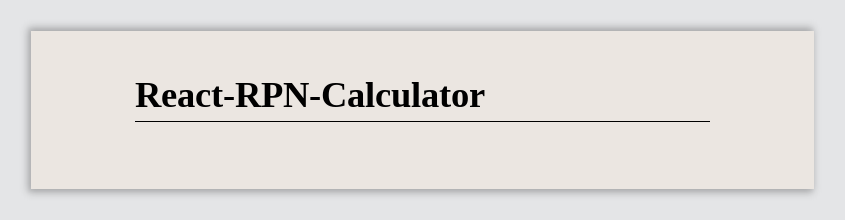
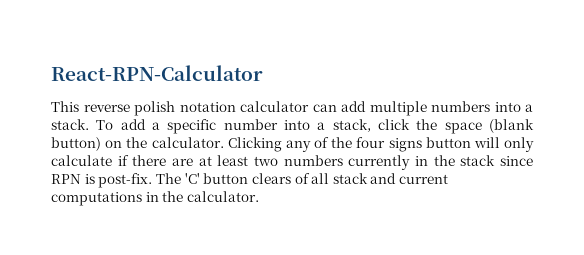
+ This reverse polish notation calculator can add multiple numbers into a stack. To add a specific number into a stack, click the space (blank button) on the calculator. Clicking any of the four signs button will only calculate if there are at least two numbers currently in the stack since RPN is post-fix. The 'C' button clears of all stack and current computations in the calculator.

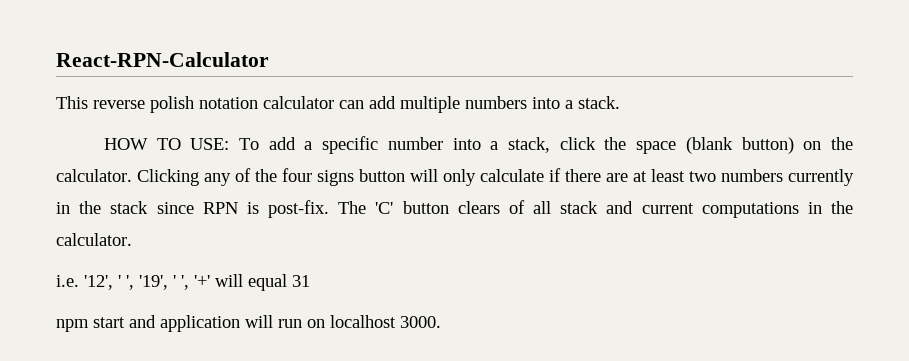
- This reverse polish notation calculator can add multiple numbers into a stack. To add a specific number into a stack, click the space (blank button) on the calculator.
+ This reverse polish notation calculator can add multiple numbers into a stack.
+ HOW TO USE: To add a specific number into a stack, click the space (blank button) on the calculator.
+ i.e. '12', ' ', '19', ' ', '+' will equal 31
+ npm start and application will run on localhost 3000.

